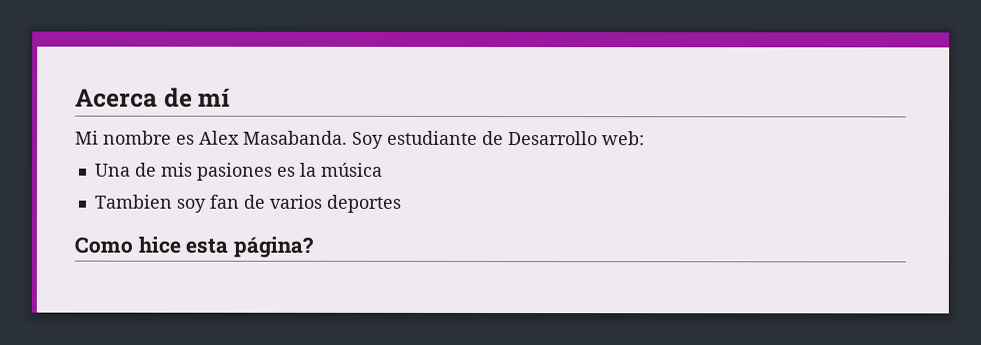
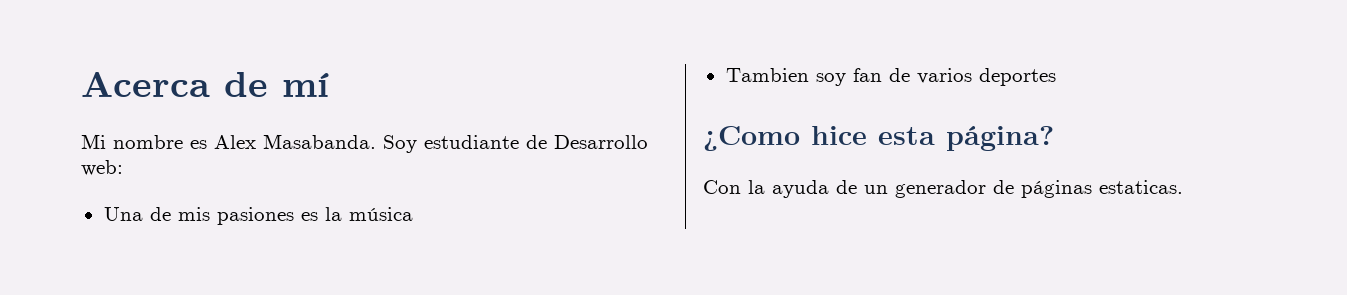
- Como hice esta página?
+ ¿Como hice esta página?
+ Con la ayuda de un generador de páginas estaticas.

